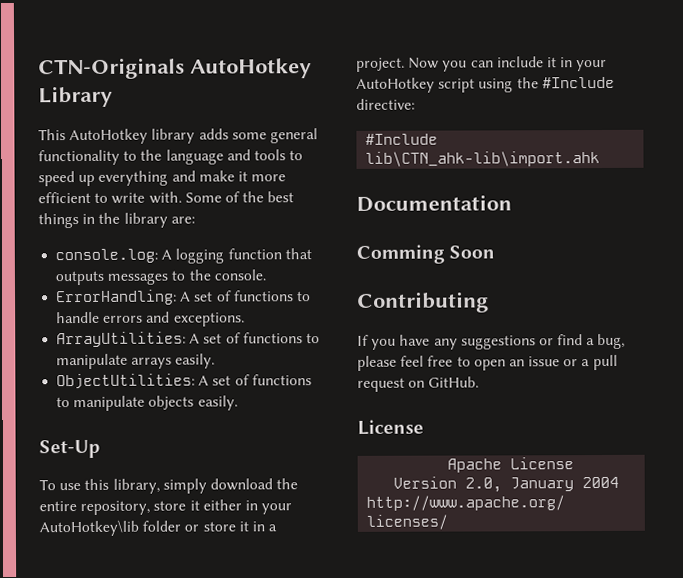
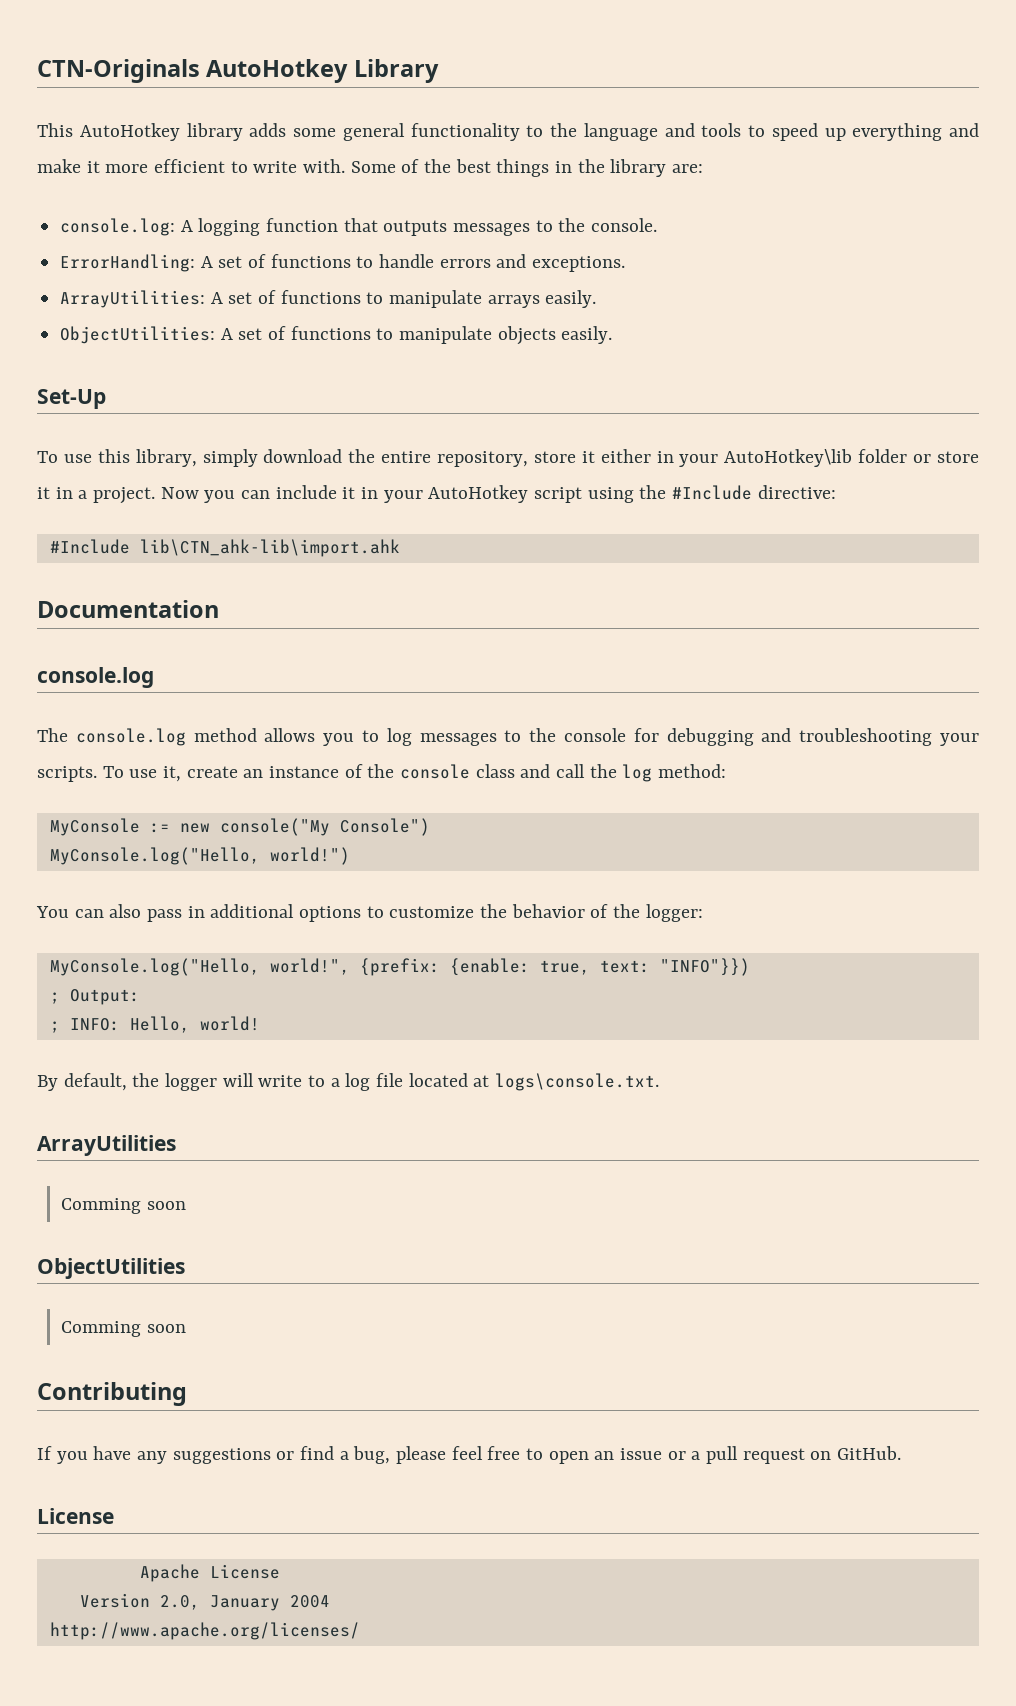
  Documentation
- Comming Soon
+ console.log
+ The console.log method allows you to log messages to the console for debugging and troubleshooting your scripts. To use it, create an instance of the console class and call the log method:
+ MyConsole := new console("My Console")
+ MyConsole.log("Hello, world!")
+ You can also pass in additional options to customize the behavior of the logger:
+ MyConsole.log("Hello, world!", {prefix: {enable: true, text: "INFO"}})
+ ; Output:
+ ; INFO: Hello, world!
+ By default, the logger will write to a log file located at logs\console.txt.
+ ArrayUtilities
+ Comming soon
+ ObjectUtilities
+ Comming soon

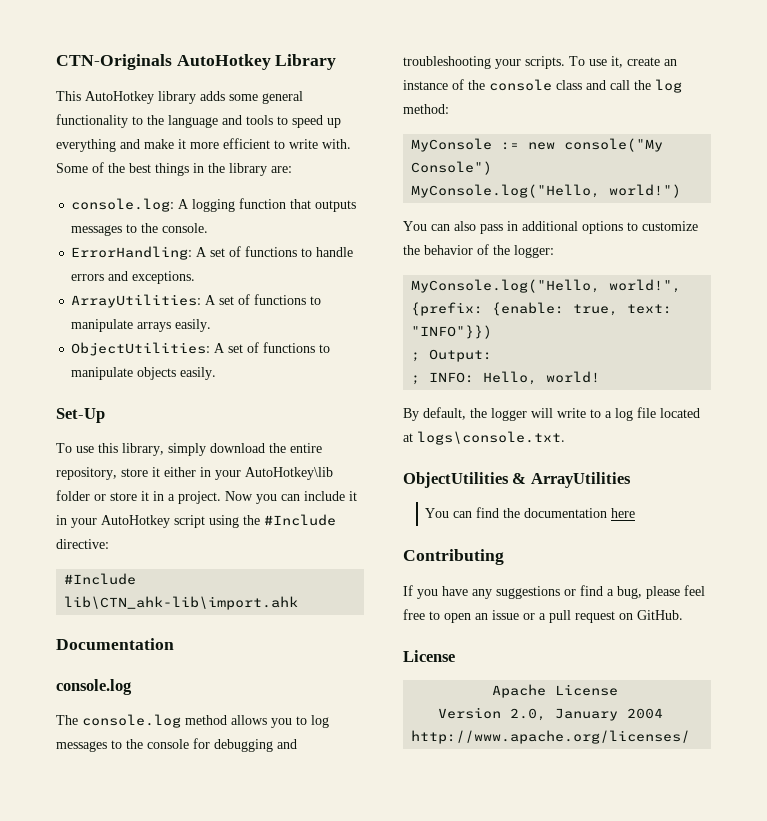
- ArrayUtilities
- Comming soon
- ObjectUtilities
- Comming soon
+ ObjectUtilities & ArrayUtilities
+ You can find the documentation here

